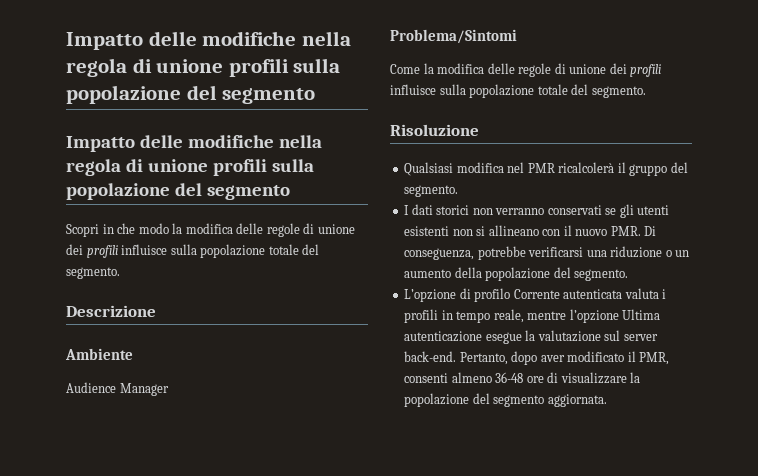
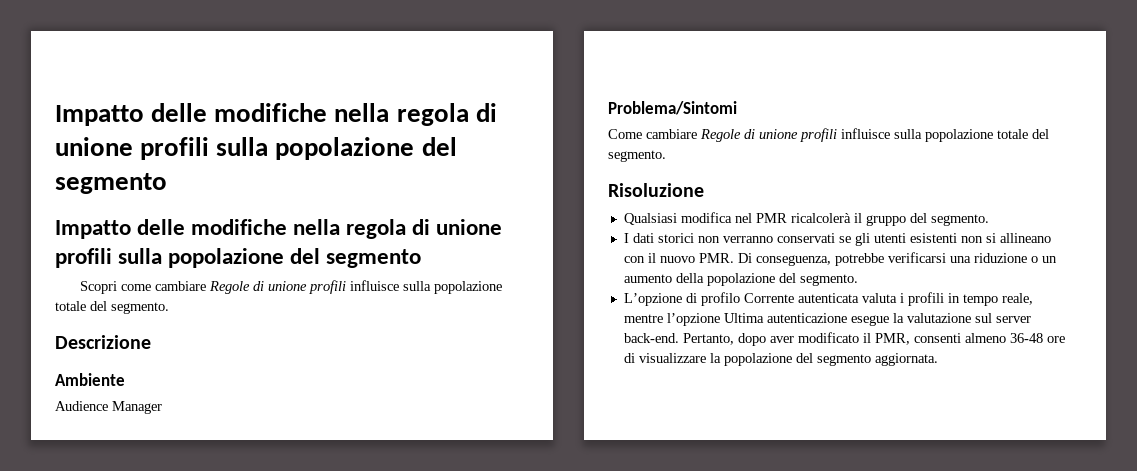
- Scopri in che modo la modifica delle regole di unione dei profili influisce sulla popolazione totale del segmento.
+ Scopri come cambiare Regole di unione profili influisce sulla popolazione totale del segmento.
- Come la modifica delle regole di unione dei profili influisce sulla popolazione totale del segmento.
+ Come cambiare Regole di unione profili influisce sulla popolazione totale del segmento.

